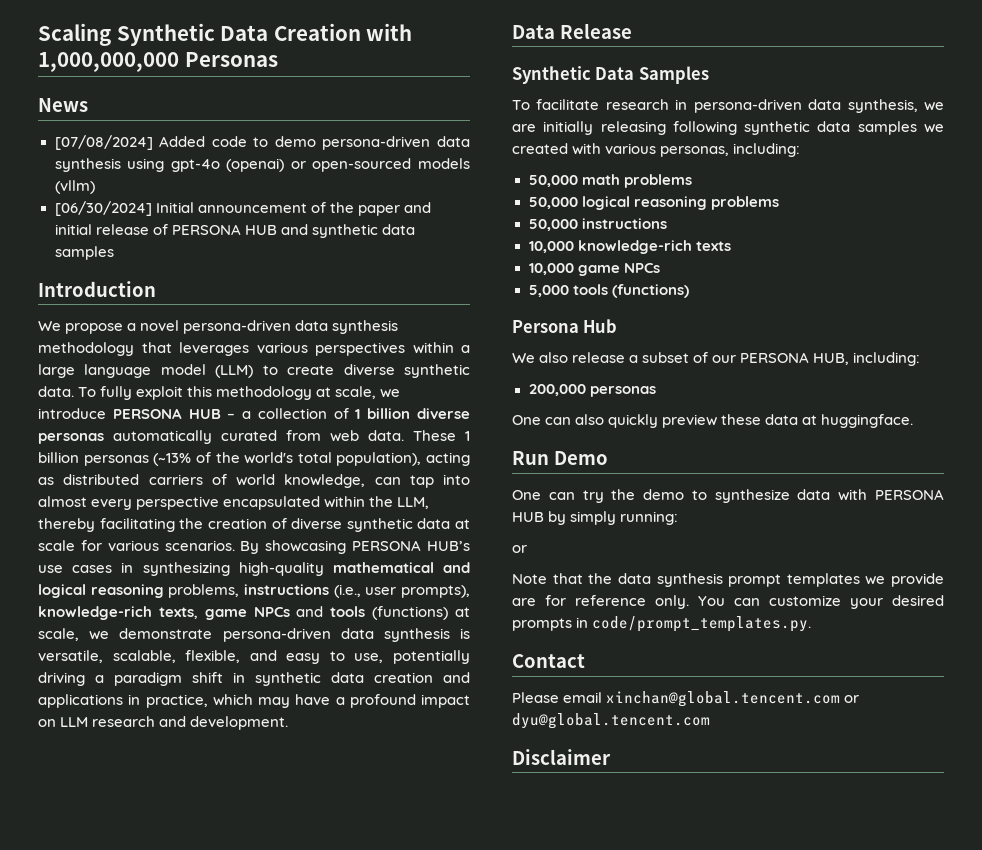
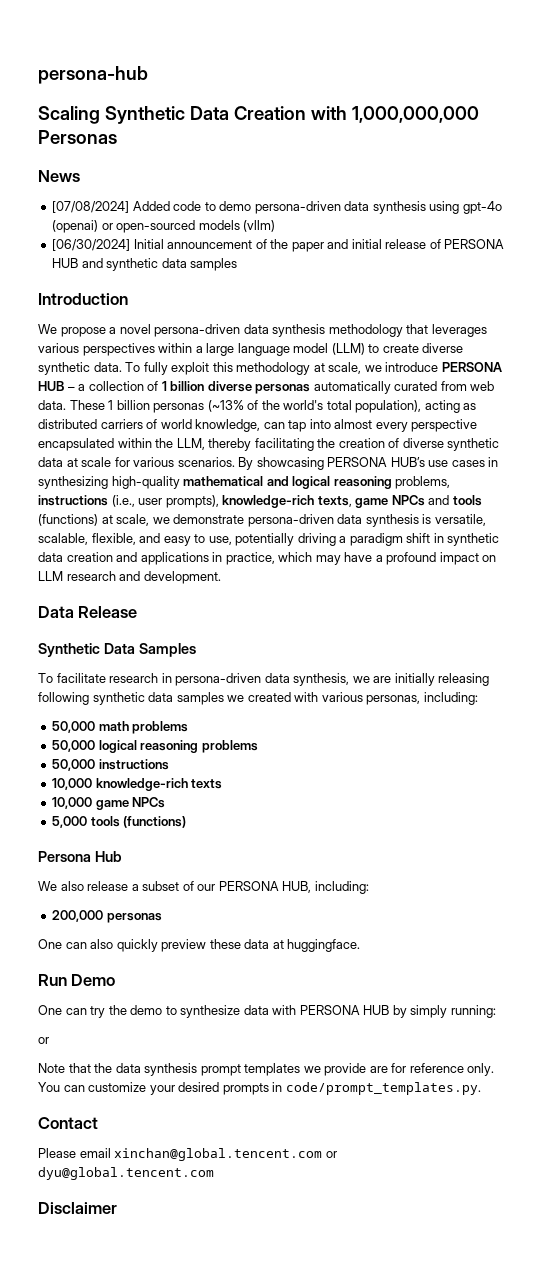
+ persona-hub

